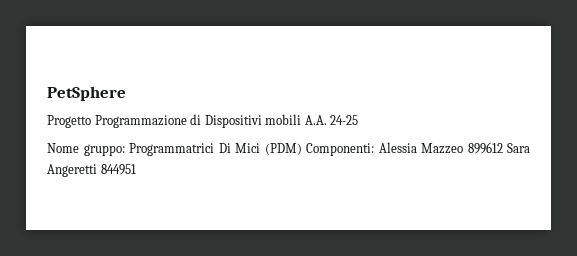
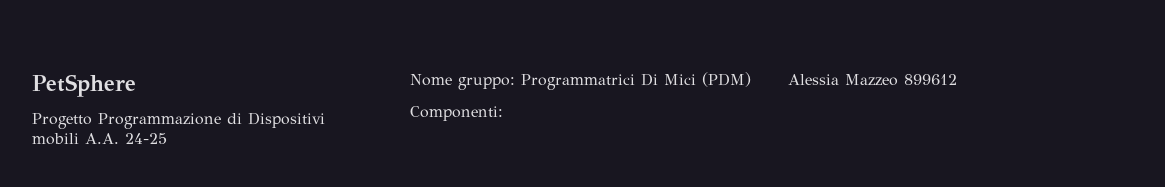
- Nome gruppo: Programmatrici Di Mici (PDM) Componenti: Alessia Mazzeo 899612 Sara Angeretti 844951
+ Nome gruppo: Programmatrici Di Mici (PDM)
+ Componenti:
+ Alessia Mazzeo 899612

